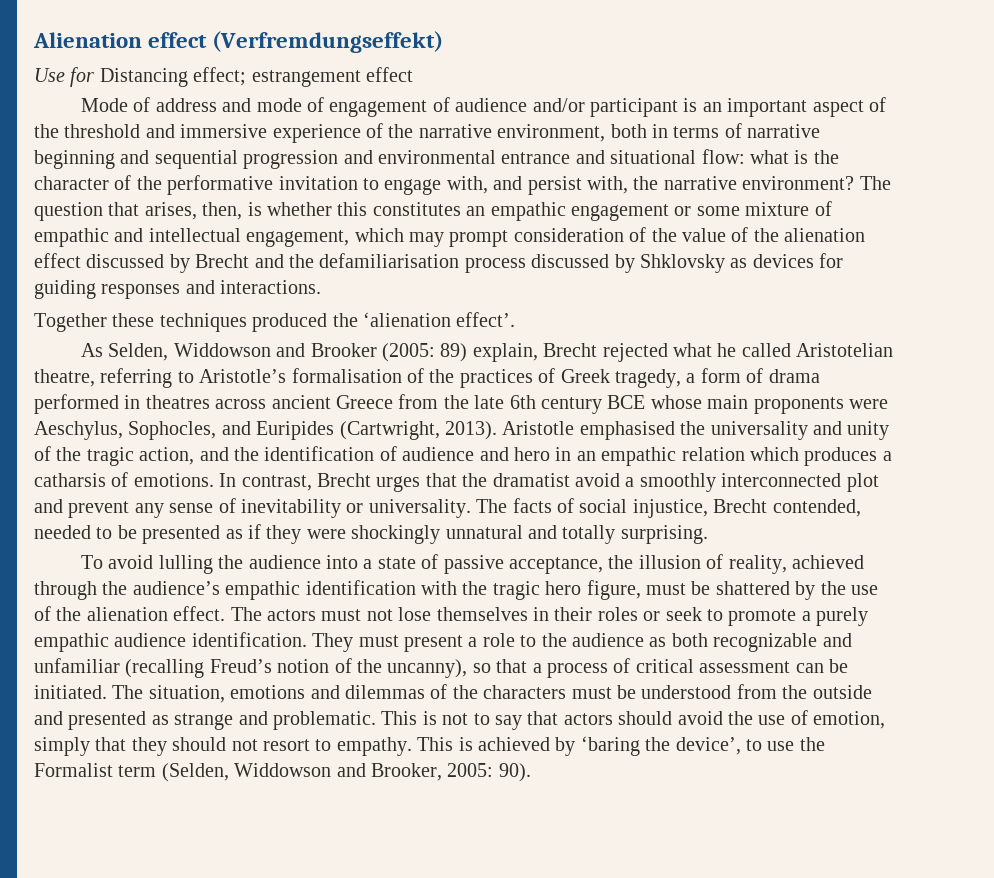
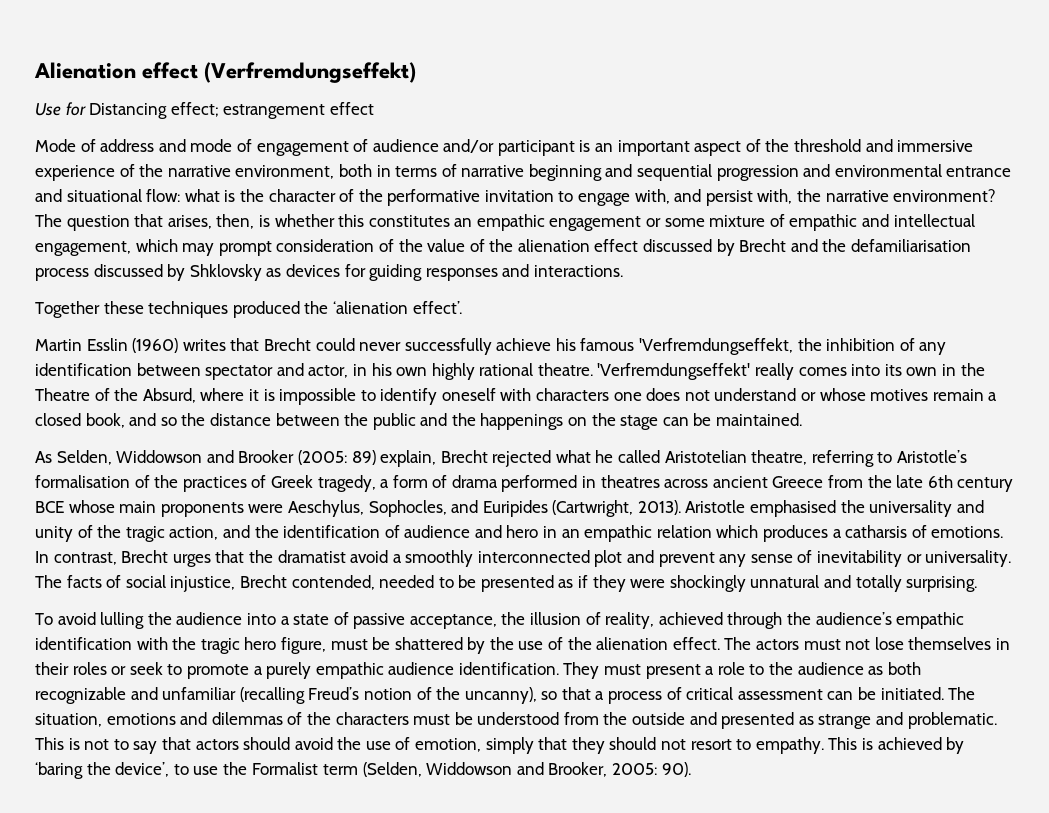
+ Martin Esslin (1960) writes that Brecht could never successfully achieve his famous 'Verfremdungseffekt, the inhibition of any identification between spectator and actor, in his own highly rational theatre. 'Verfremdungseffekt' really comes into its own in the Theatre of the Absurd, where it is impossible to identify oneself with characters one does not understand or whose motives remain a closed book, and so the distance between the public and the happenings on the stage can be maintained.

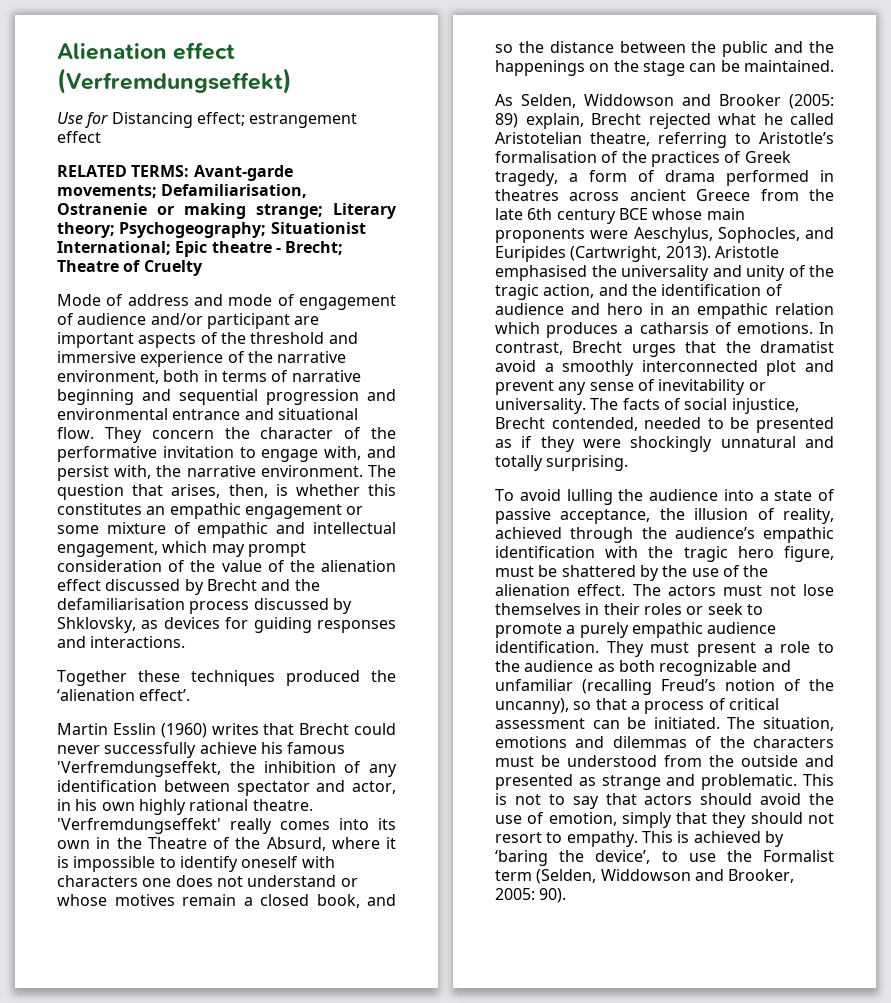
+ RELATED TERMS: Avant-garde movements; Defamiliarisation, Ostranenie or making strange; Literary theory; Psychogeography; Situationist International; Epic theatre - Brecht; Theatre of Cruelty
- Mode of address and mode of engagement of audience and/or participant is an important aspect of the threshold and immersive experience of the narrative environment, both in terms of narrative beginning and sequential progression and environmental entrance and situational flow: what is the character of the performative invitation to engage with, and persist with, the narrative environment?
+ Mode of address and mode of engagement of audience and/or participant are important aspects of the threshold and immersive experience of the narrative environment, both in terms of narrative beginning and sequential progression and environmental entrance and situational flow. They concern the character of the performative invitation to engage with, and persist with, the narrative environment.
- The question that arises, then, is whether this constitutes an empathic engagement or some mixture of empathic and intellectual engagement, which may prompt consideration of the value of the alienation effect discussed by Brecht and the defamiliarisation process discussed by Shklovsky as devices for guiding responses and interactions.
+ The question that arises, then, is whether this constitutes an empathic engagement or some mixture of empathic and intellectual engagement, which may prompt consideration of the value of the alienation effect discussed by Brecht and the defamiliarisation process discussed by Shklovsky, as devices for guiding responses and interactions.

